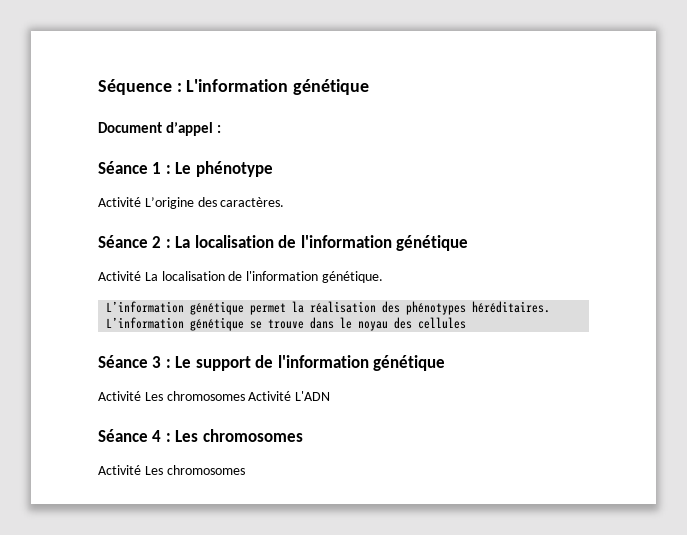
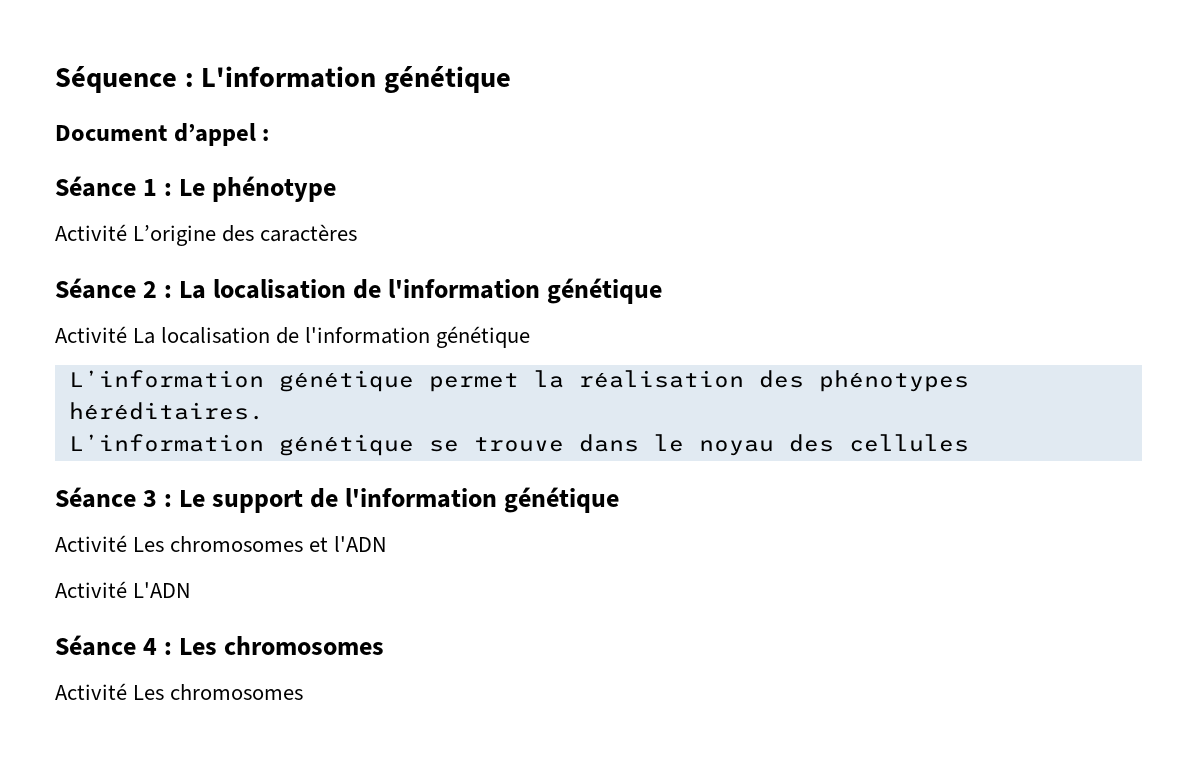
- Activité L’origine des caractères.
+ Activité L’origine des caractères
- Activité La localisation de l'information génétique.
+ Activité La localisation de l'information génétique
- Activité Les chromosomes Activité L'ADN
+ Activité Les chromosomes et l'ADN
+ Activité L'ADN

